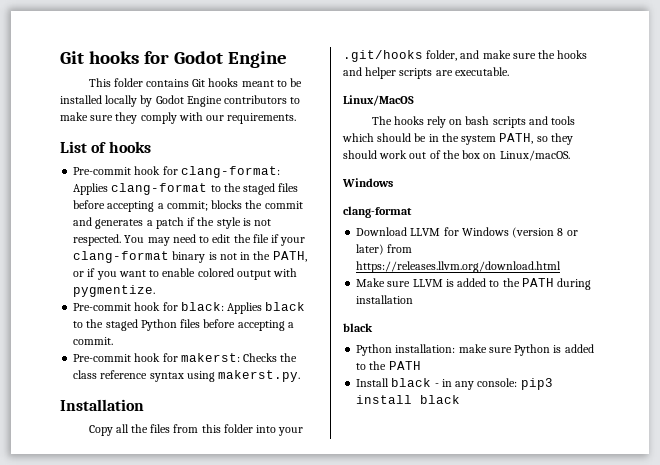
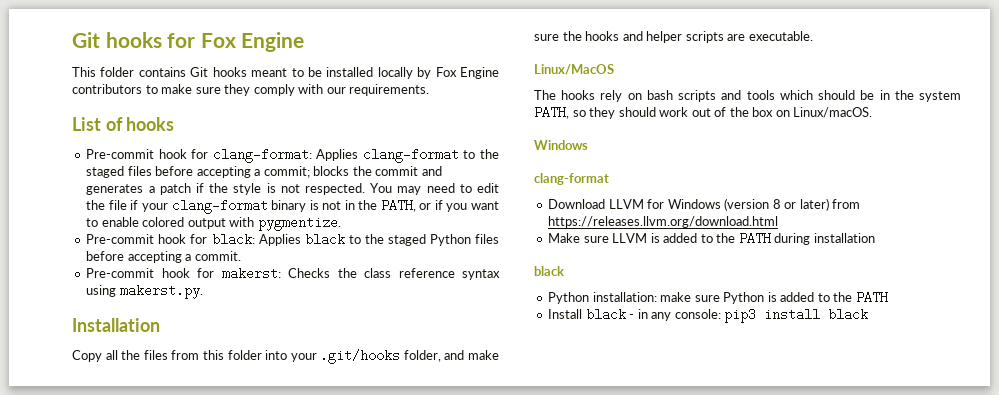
- Git hooks for Godot Engine
+ Git hooks for Fox Engine
- This folder contains Git hooks meant to be installed locally by Godot Engine contributors to make sure they comply with our requirements.
+ This folder contains Git hooks meant to be installed locally by Fox Engine contributors to make sure they comply with our requirements.

